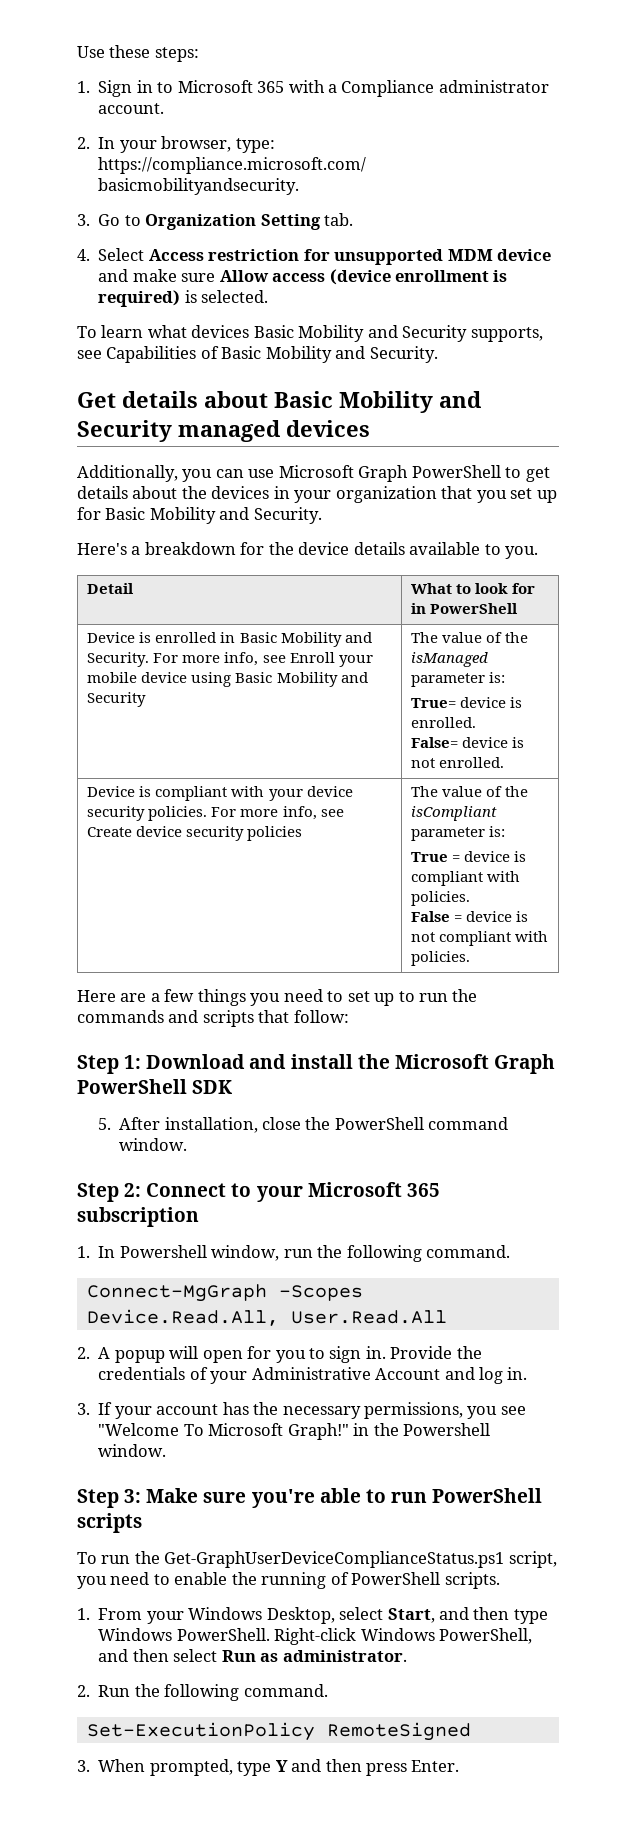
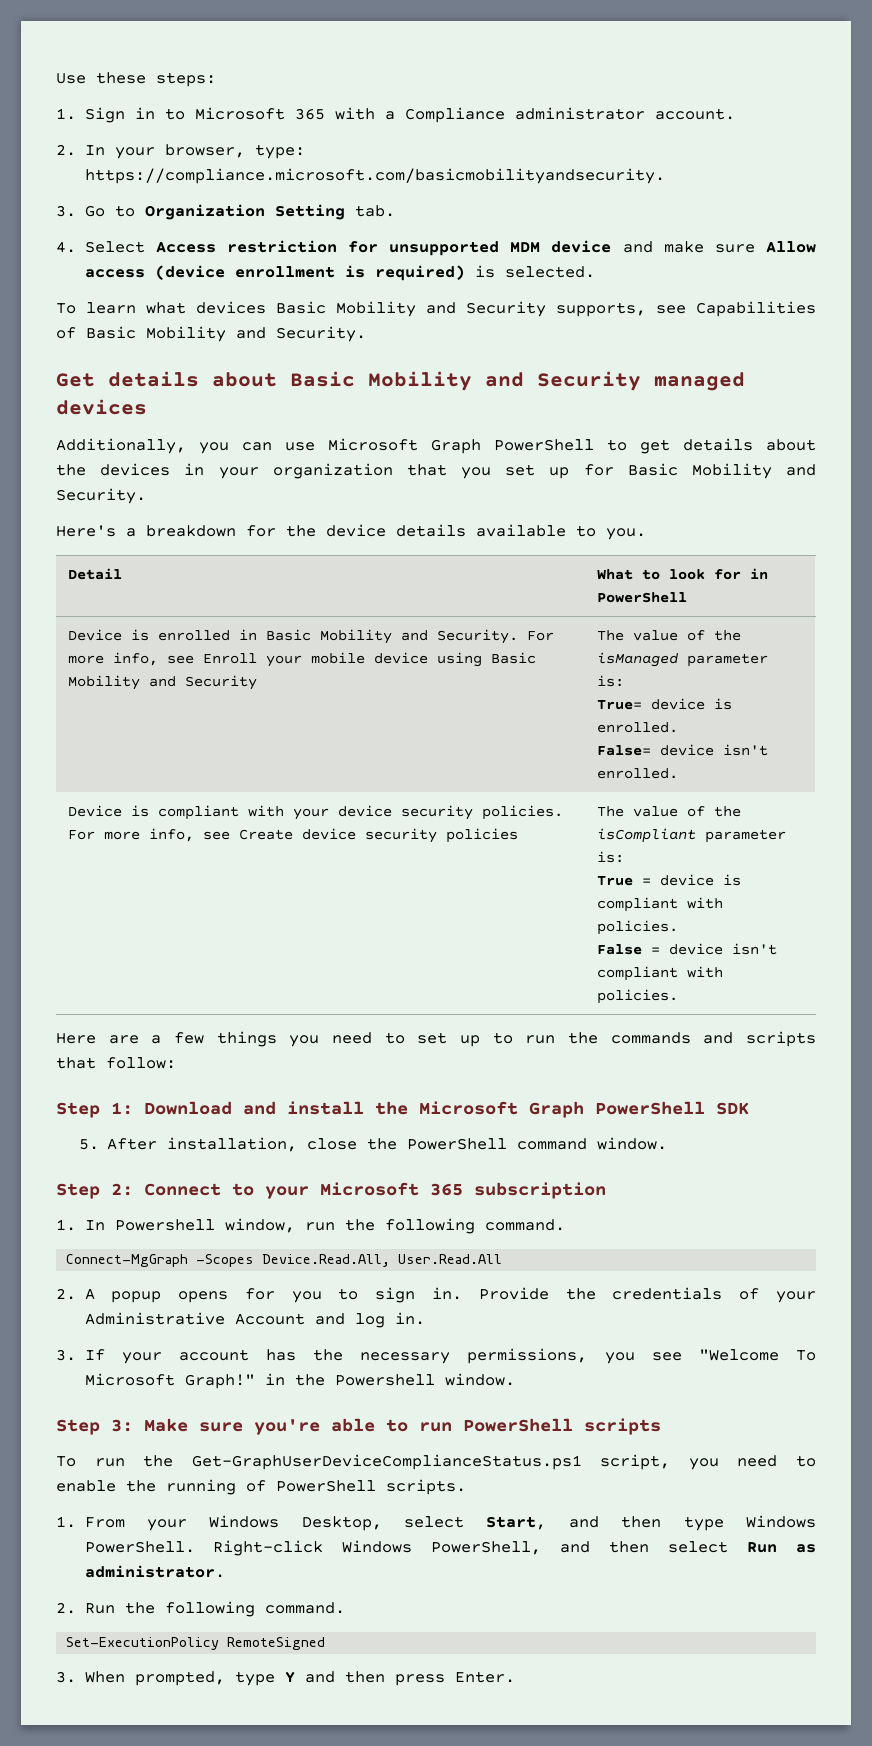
  Device is enrolled in Basic Mobility and Security. For more info, see Enroll your mobile device using Basic Mobility and Security | The value of the isManaged parameter is:
  True= device is enrolled.
- False= device is not enrolled.
+ False= device isn't enrolled.
  Device is compliant with your device security policies. For more info, see Create device security policies | The value of the isCompliant parameter is:
  True = device is compliant with policies.
- False = device is not compliant with policies.
+ False = device isn't compliant with policies.
- 2. A popup will open for you to sign in.
+ 2. A popup opens for you to sign in.

